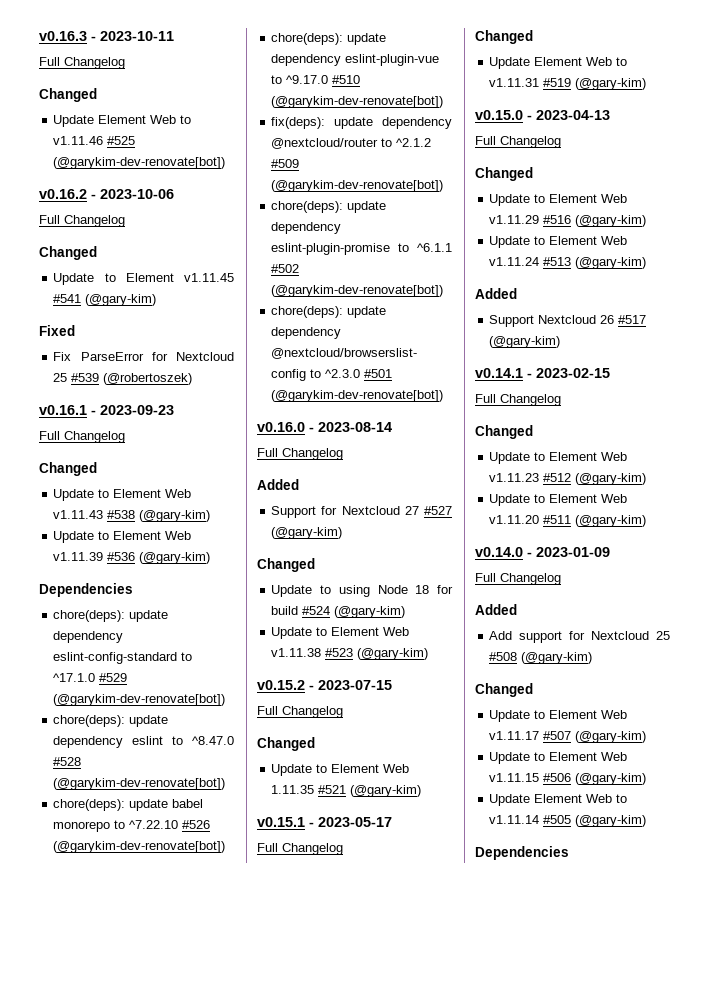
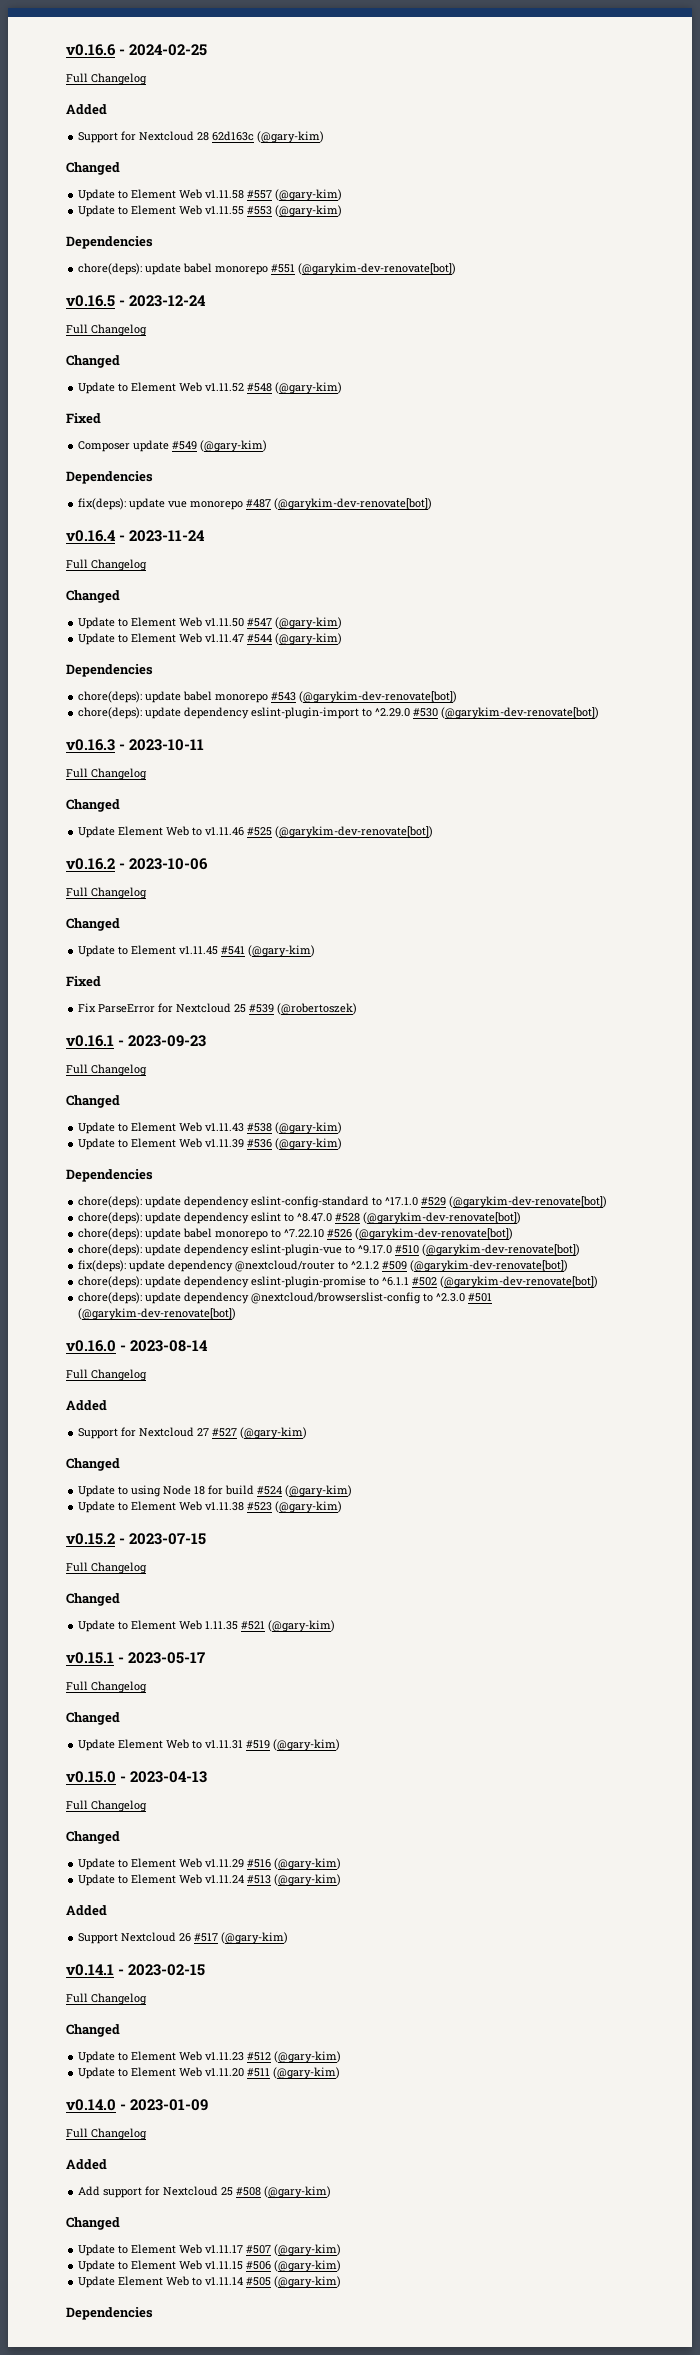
+ v0.16.6 - 2024-02-25
+ Full Changelog
+ Added
+ Support for Nextcloud 28 62d163c (@gary-kim)
+ Changed
+ Update to Element Web v1.11.58 #557 (@gary-kim)
+ Update to Element Web v1.11.55 #553 (@gary-kim)
+ Dependencies
+ chore(deps): update babel monorepo #551 (@garykim-dev-renovate[bot])
+ v0.16.5 - 2023-12-24
+ Full Changelog
+ Changed
+ Update to Element Web v1.11.52 #548 (@gary-kim)
+ Fixed
+ Composer update #549 (@gary-kim)
+ Dependencies
+ fix(deps): update vue monorepo #487 (@garykim-dev-renovate[bot])
+ v0.16.4 - 2023-11-24
+ Full Changelog
+ Changed
+ Update to Element Web v1.11.50 #547 (@gary-kim)
+ Update to Element Web v1.11.47 #544 (@gary-kim)
+ Dependencies
+ chore(deps): update babel monorepo #543 (@garykim-dev-renovate[bot])
+ chore(deps): update dependency eslint-plugin-import to ^2.29.0 #530 (@garykim-dev-renovate[bot])

